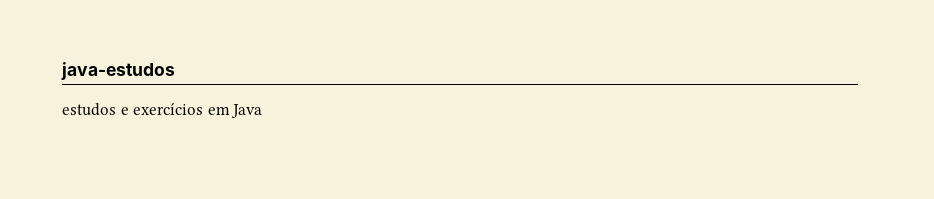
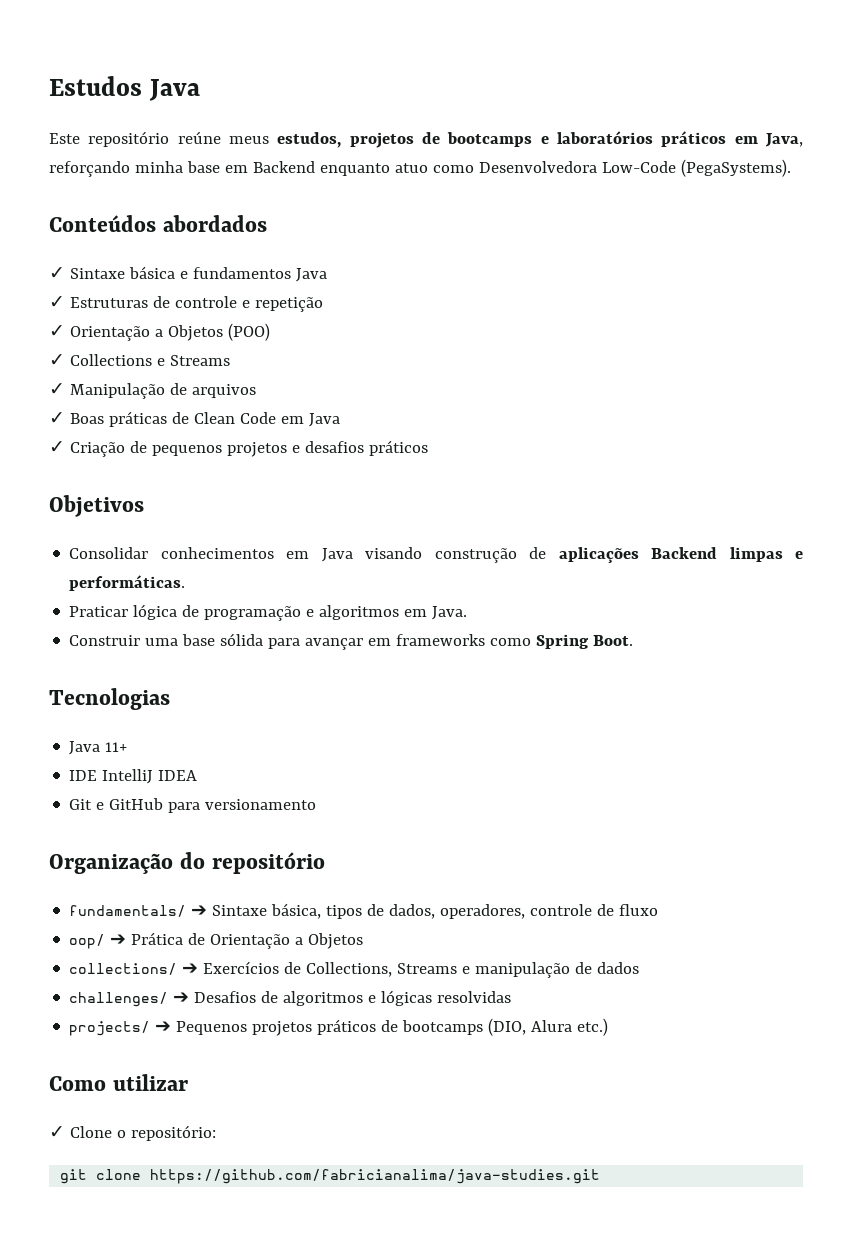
- java-estudos
- estudos e exercícios em Java
+ Estudos Java
+ Este repositório reúne meus estudos, projetos de bootcamps e laboratórios práticos em Java, reforçando minha base em Backend enquanto atuo como Desenvolvedora Low-Code (PegaSystems).
+ Conteúdos abordados
+ ✓ Sintaxe básica e fundamentos Java
+ ✓ Estruturas de controle e repetição
+ ✓ Orientação a Objetos (POO)
+ ✓ Collections e Streams
+ ✓ Manipulação de arquivos
+ ✓ Boas práticas de Clean Code em Java
+ ✓ Criação de pequenos projetos e desafios práticos
+ Objetivos
+ Consolidar conhecimentos em Java visando construção de aplicações Backend limpas e performáticas.
+ Praticar lógica de programação e algoritmos em Java.
+ Construir uma base sólida para avançar em frameworks como Spring Boot.
+ Tecnologias
+ Java 11+
+ IDE IntelliJ IDEA
+ Git e GitHub para versionamento
+ Organização do repositório
+ fundamentals/ ➔ Sintaxe básica, tipos de dados, operadores, controle de fluxo
+ oop/ ➔ Prática de Orientação a Objetos
+ collections/ ➔ Exercícios de Collections, Streams e manipulação de dados
+ challenges/ ➔ Desafios de algoritmos e lógicas resolvidas
+ projects/ ➔ Pequenos projetos práticos de bootcamps (DIO, Alura etc.)
+ Como utilizar
+ ✓ Clone o repositório:
+ git clone https://github.com/fabricianalima/java-studies.git

